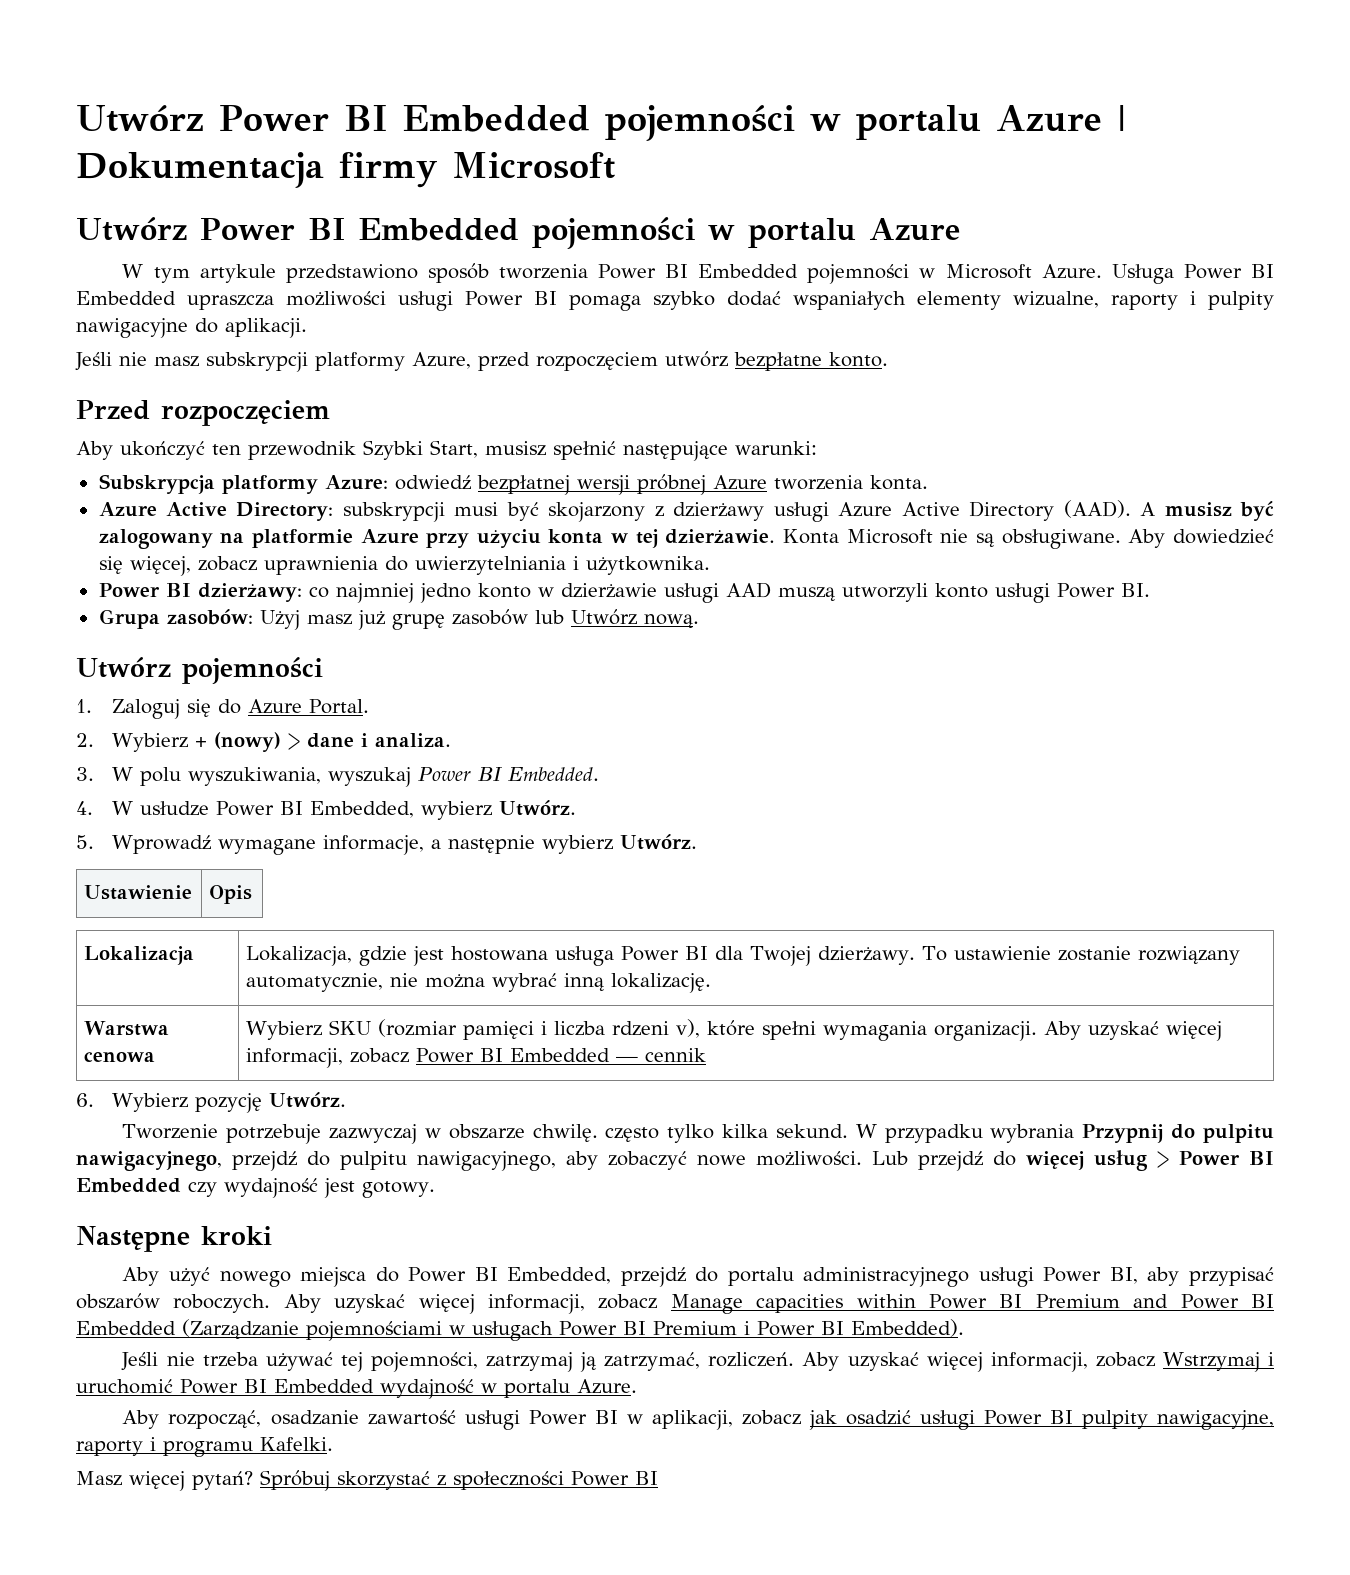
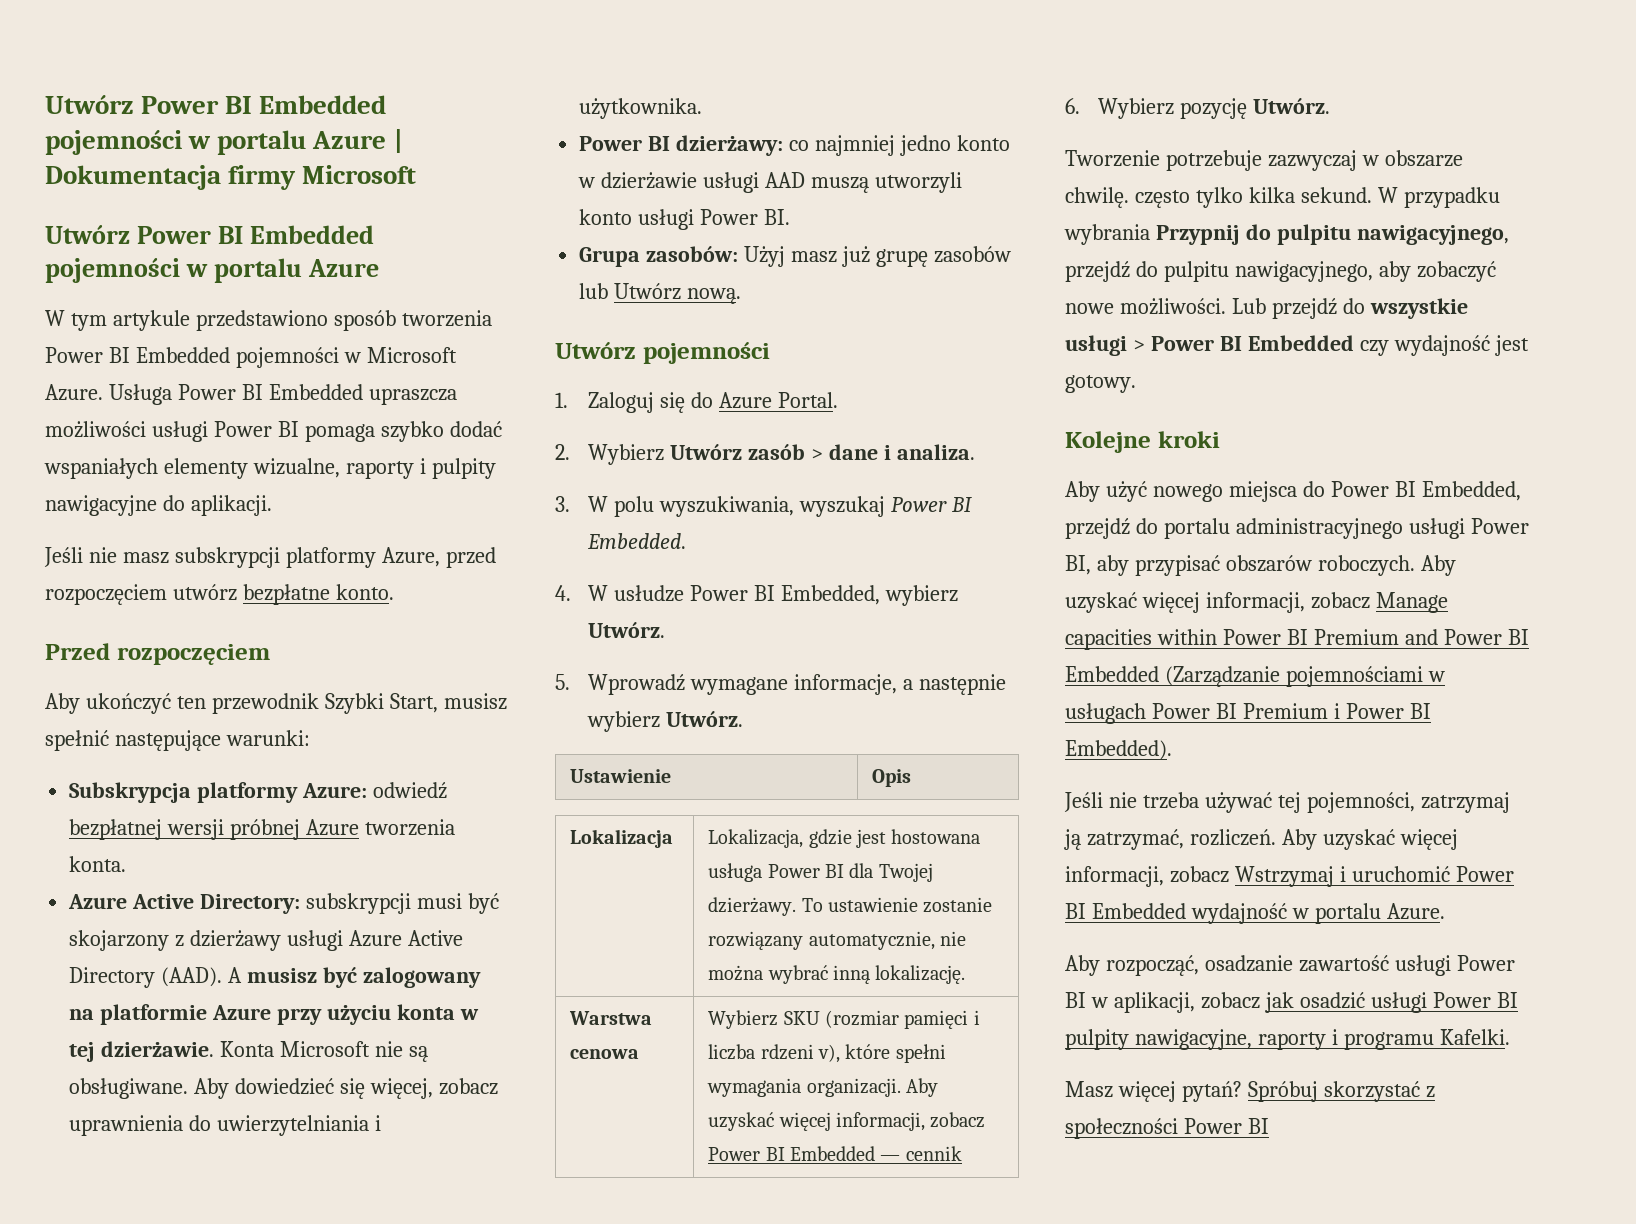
- 2. Wybierz + (nowy) > dane i analiza.
+ 2. Wybierz Utwórz zasób > dane i analiza.
- Lub przejdź do więcej usług > Power BI Embedded czy wydajność jest gotowy.
+ Lub przejdź do wszystkie usługi > Power BI Embedded czy wydajność jest gotowy.
- Następne kroki
+ Kolejne kroki

